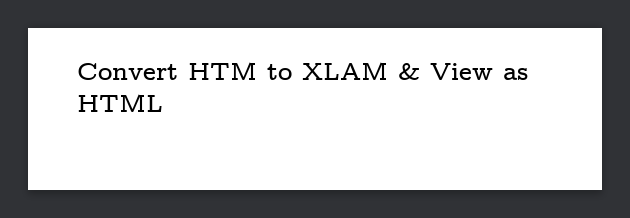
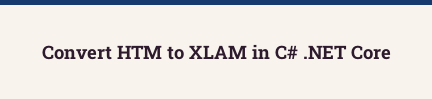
- Convert HTM to XLAM & View as HTML
+ Convert HTM to XLAM in C# .NET Core

